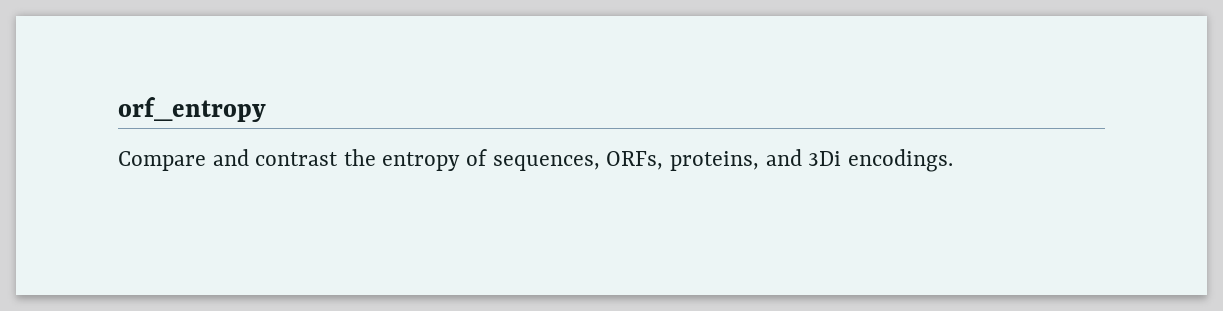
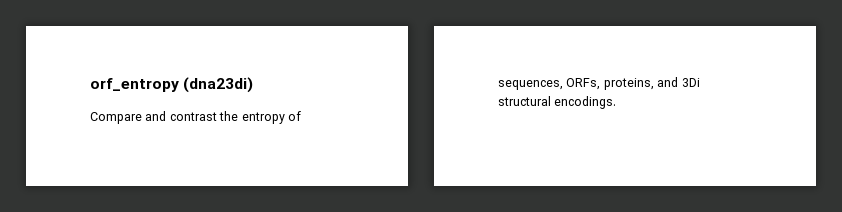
- orf_entropy
+ orf_entropy (dna23di)
- Compare and contrast the entropy of sequences, ORFs, proteins, and 3Di encodings.
+ Compare and contrast the entropy of sequences, ORFs, proteins, and 3Di structural encodings.

